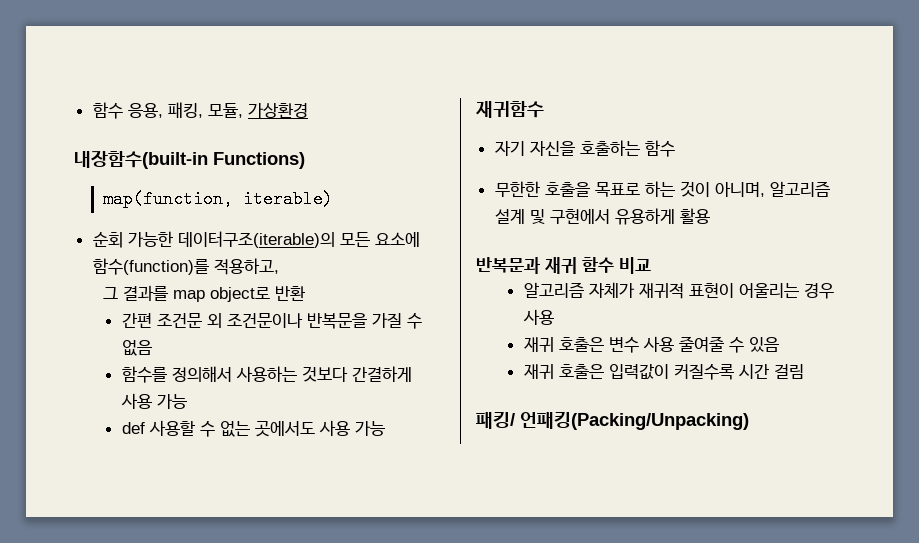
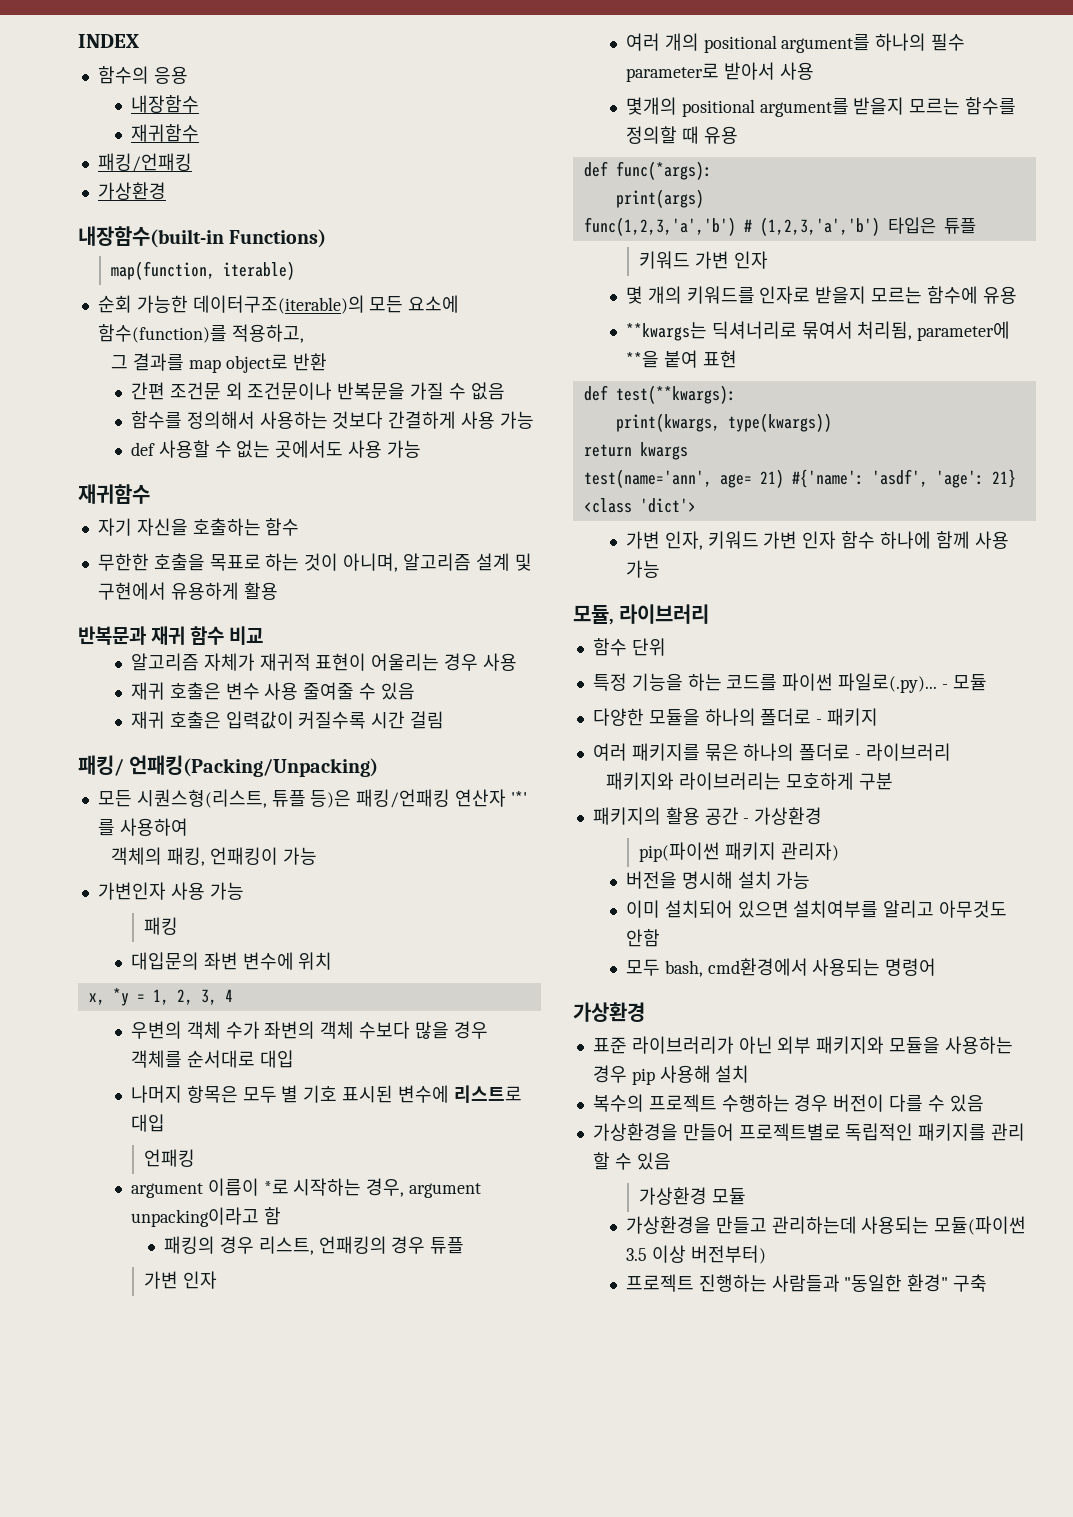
- 함수 응용, 패킹, 모듈, 가상환경
+ INDEX
+ 함수의 응용
+ 내장함수
+ 재귀함수
+ 패킹/언패킹
+ 가상환경
+ 모든 시퀀스형(리스트, 튜플 등)은 패킹/언패킹 연산자 '*' 를 사용하여
+ 객체의 패킹, 언패킹이 가능
+ 가변인자 사용 가능
+ 패킹
+ 대입문의 좌변 변수에 위치
+ x, *y = 1, 2, 3, 4
+ 우변의 객체 수가 좌변의 객체 수보다 많을 경우 객체를 순서대로 대입
+ 나머지 항목은 모두 별 기호 표시된 변수에 리스트로 대입
+ 언패킹
+ argument 이름이 *로 시작하는 경우, argument unpacking이라고 함
+ 패킹의 경우 리스트, 언패킹의 경우 튜플
+ 가변 인자
+ 여러 개의 positional argument를 하나의 필수 parameter로 받아서 사용
+ 몇개의 positional argument를 받을지 모르는 함수를 정의할 때 유용
+ def func(*args):
+ print(args)
+ func(1,2,3,'a','b') # (1,2,3,'a','b') 타입은 튜플
+ 키워드 가변 인자
+ 몇 개의 키워드를 인자로 받을지 모르는 함수에 유용
+ **kwargs는 딕셔너리로 묶여서 처리됨, parameter에 **을 붙여 표현
+ def test(**kwargs):
+ print(kwargs, type(kwargs))
+ return kwargs
+ test(name='ann', age= 21) #{'name': 'asdf', 'age': 21} <class 'dict'>
+ 가변 인자, 키워드 가변 인자 함수 하나에 함께 사용 가능
+ 모듈, 라이브러리
+ 함수 단위
+ 특정 기능을 하는 코드를 파이썬 파일로(.py)... - 모듈
+ 다양한 모듈을 하나의 폴더로 - 패키지
+ 여러 패키지를 묶은 하나의 폴더로 - 라이브러리
+ 패키지와 라이브러리는 모호하게 구분
+ 패키지의 활용 공간 - 가상환경
+ pip(파이썬 패키지 관리자)
+ 버전을 명시해 설치 가능
+ 이미 설치되어 있으면 설치여부를 알리고 아무것도 안함
+ 모두 bash, cmd환경에서 사용되는 명령어
+ 가상환경
+ 표준 라이브러리가 아닌 외부 패키지와 모듈을 사용하는 경우 pip 사용해 설치
+ 복수의 프로젝트 수행하는 경우 버전이 다를 수 있음
+ 가상환경을 만들어 프로젝트별로 독립적인 패키지를 관리 할 수 있음
+ 가상환경 모듈
+ 가상환경을 만들고 관리하는데 사용되는 모듈(파이썬 3.5 이상 버전부터)
+ 프로젝트 진행하는 사람들과 "동일한 환경" 구축

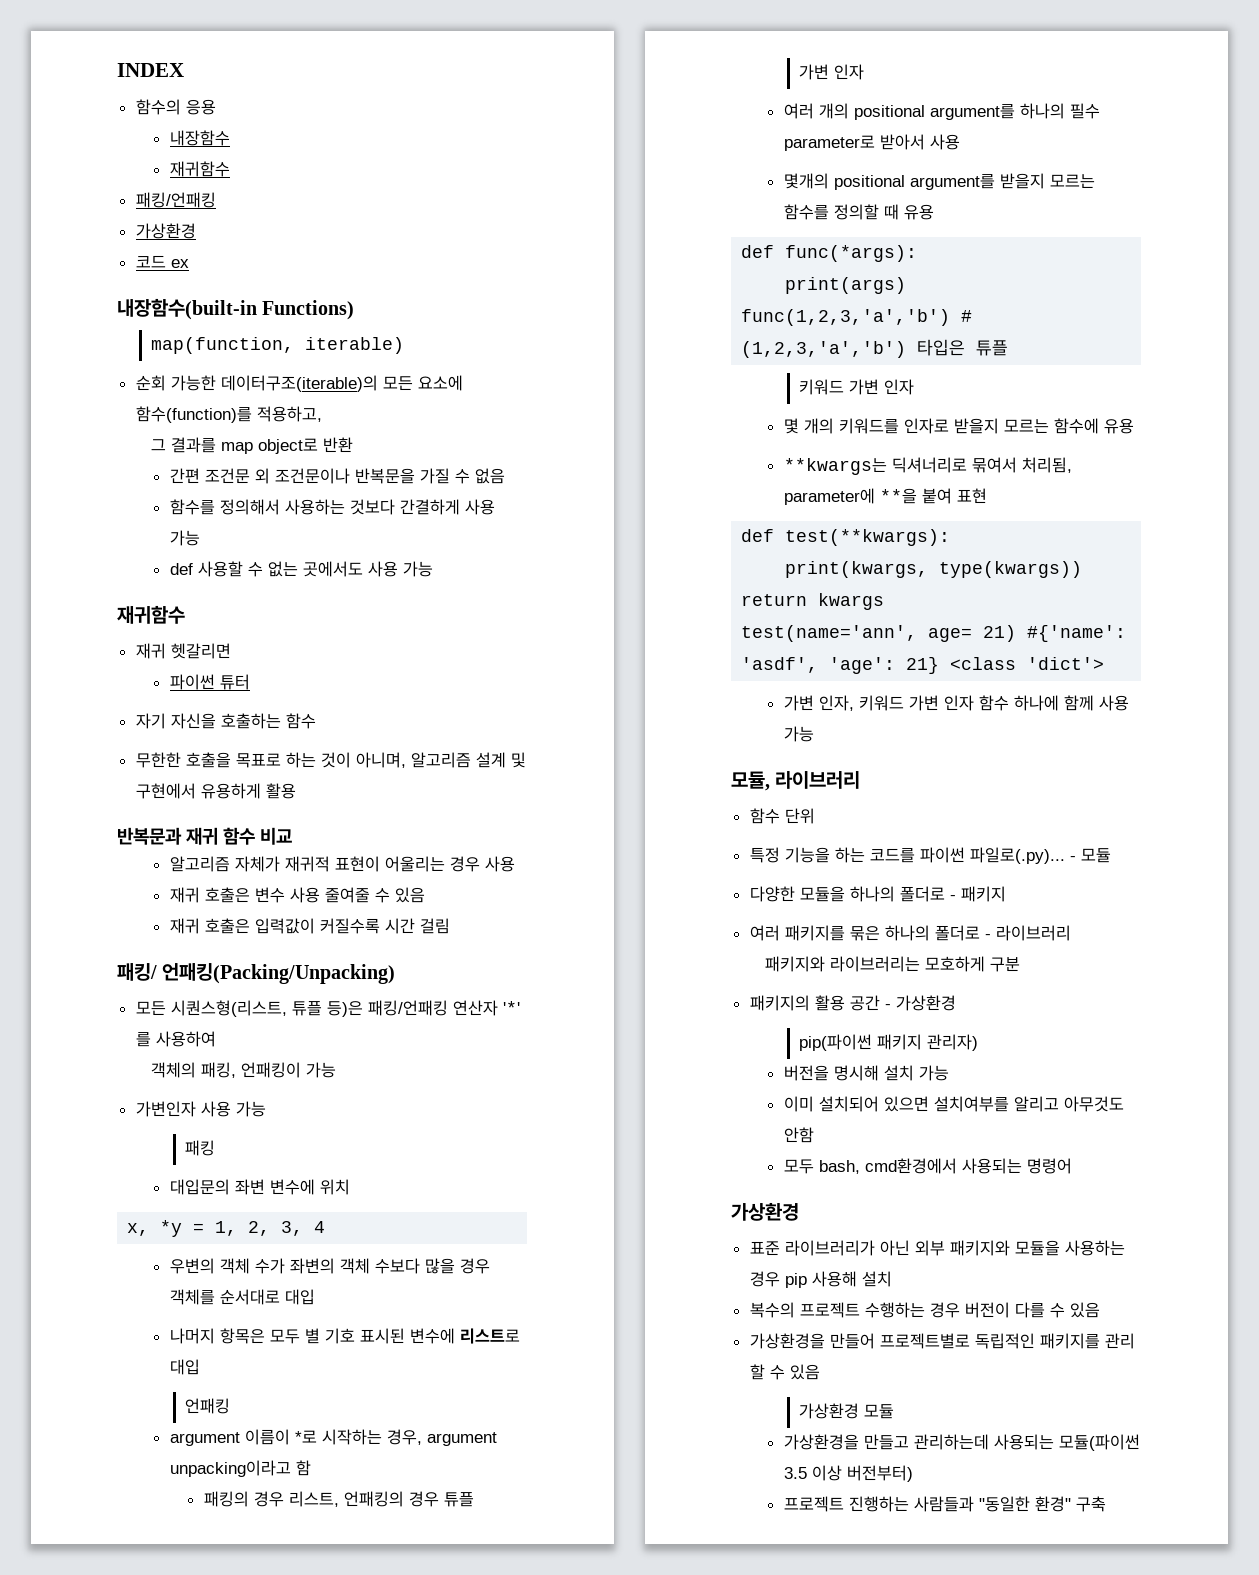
+ 코드 ex
+ 재귀 헷갈리면
+ 파이썬 튜터

